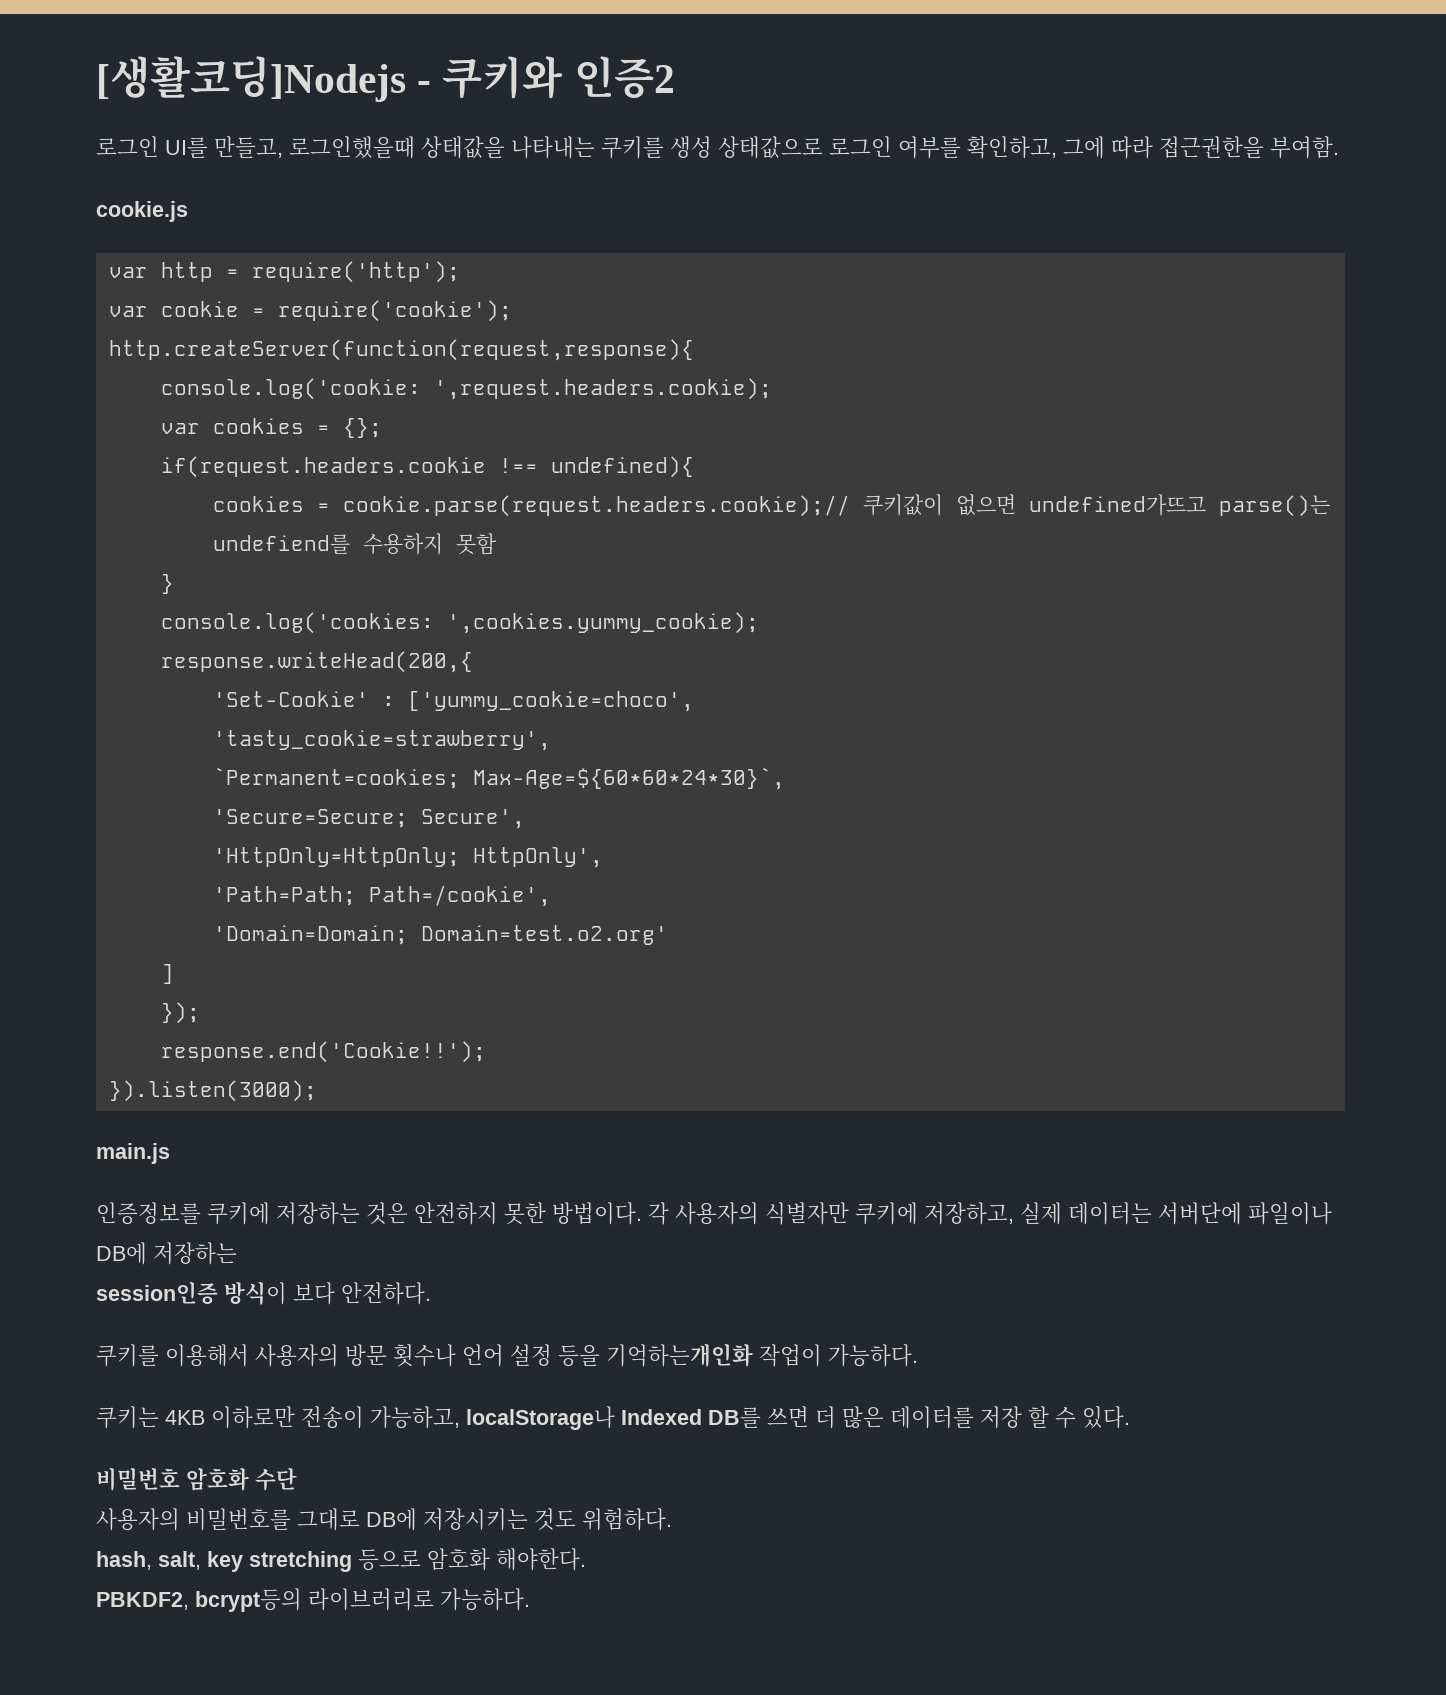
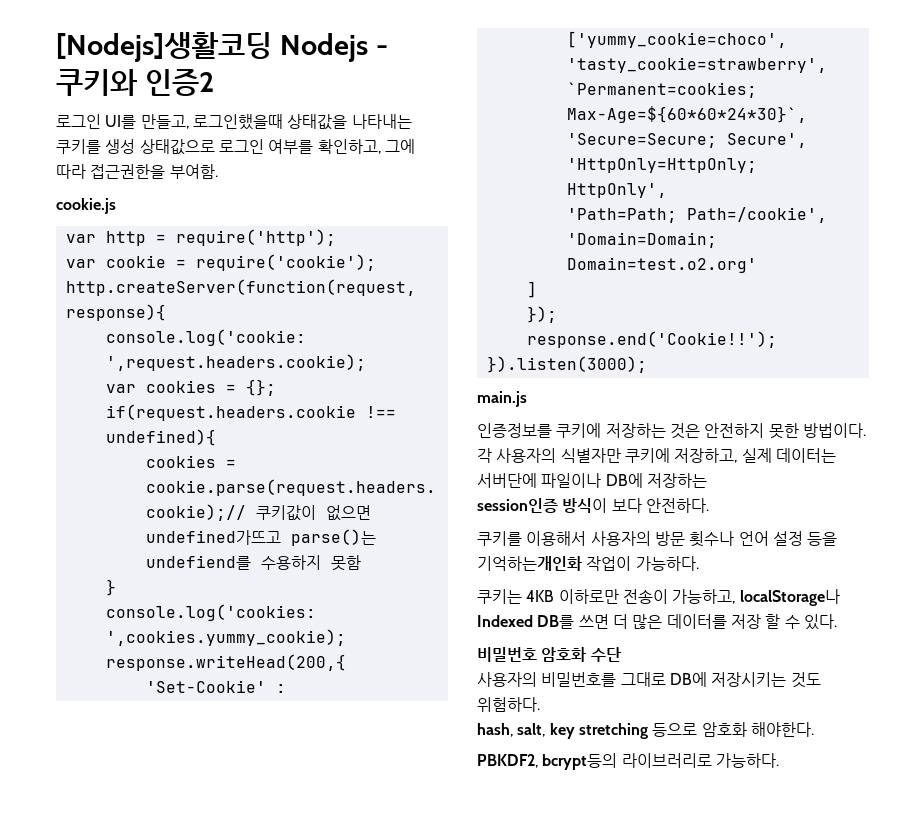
- [생활코딩]Nodejs - 쿠키와 인증2
+ [Nodejs]생활코딩 Nodejs - 쿠키와 인증2

